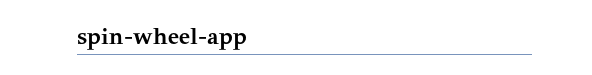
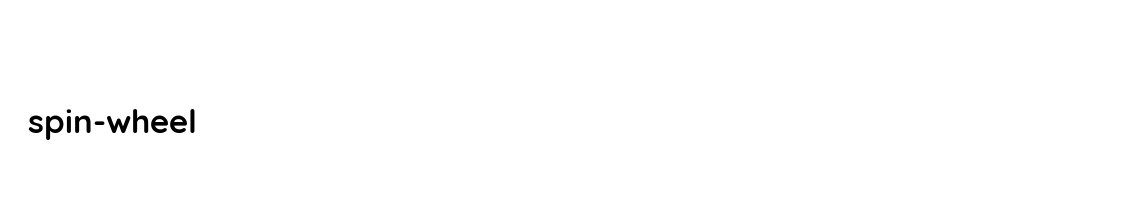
- spin-wheel-app
+ spin-wheel

